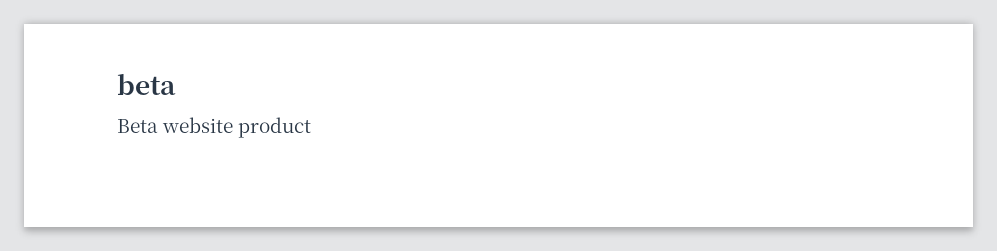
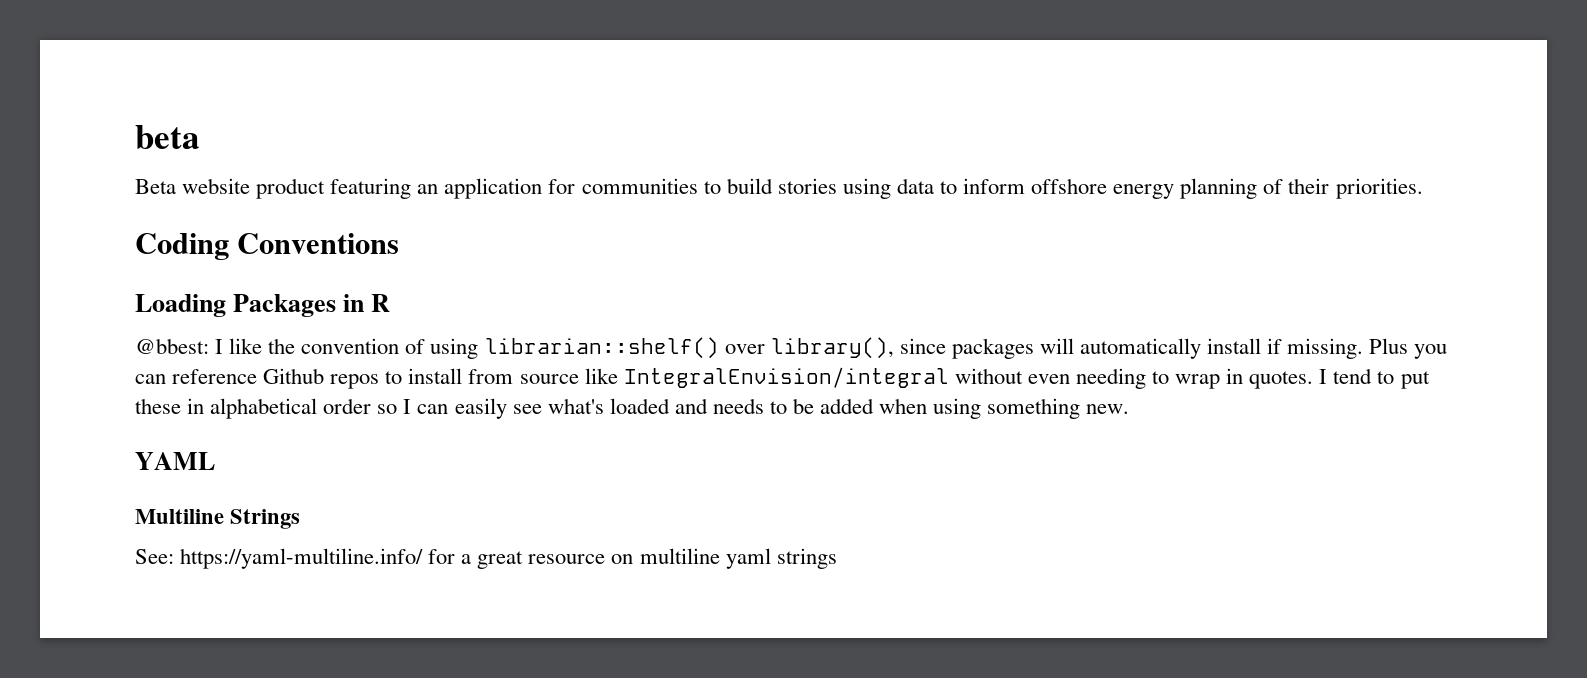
- Beta website product
+ Beta website product featuring an application for communities to build stories using data to inform offshore energy planning of their priorities.
+ Coding Conventions
+ Loading Packages in R
+ @bbest: I like the convention of using librarian::shelf() over library(), since packages will automatically install if missing. Plus you can reference Github repos to install from source like IntegralEnvision/integral without even needing to wrap in quotes. I tend to put these in alphabetical order so I can easily see what's loaded and needs to be added when using something new.
+ YAML
+ Multiline Strings
+ See: https://yaml-multiline.info/ for a great resource on multiline yaml strings

